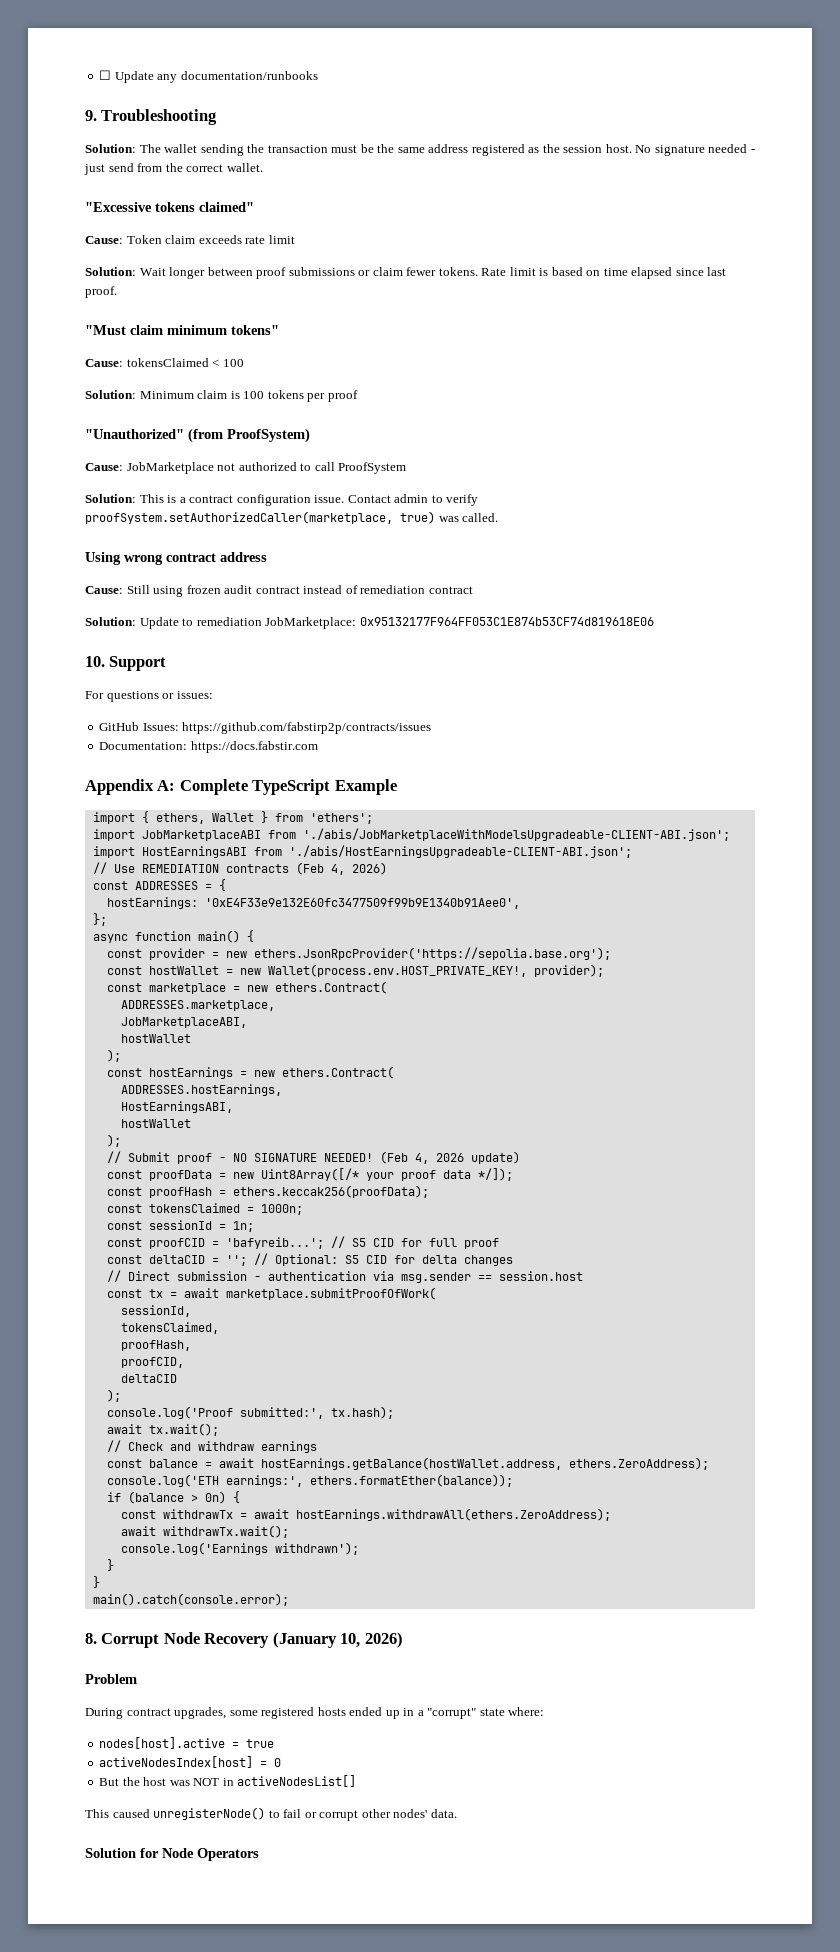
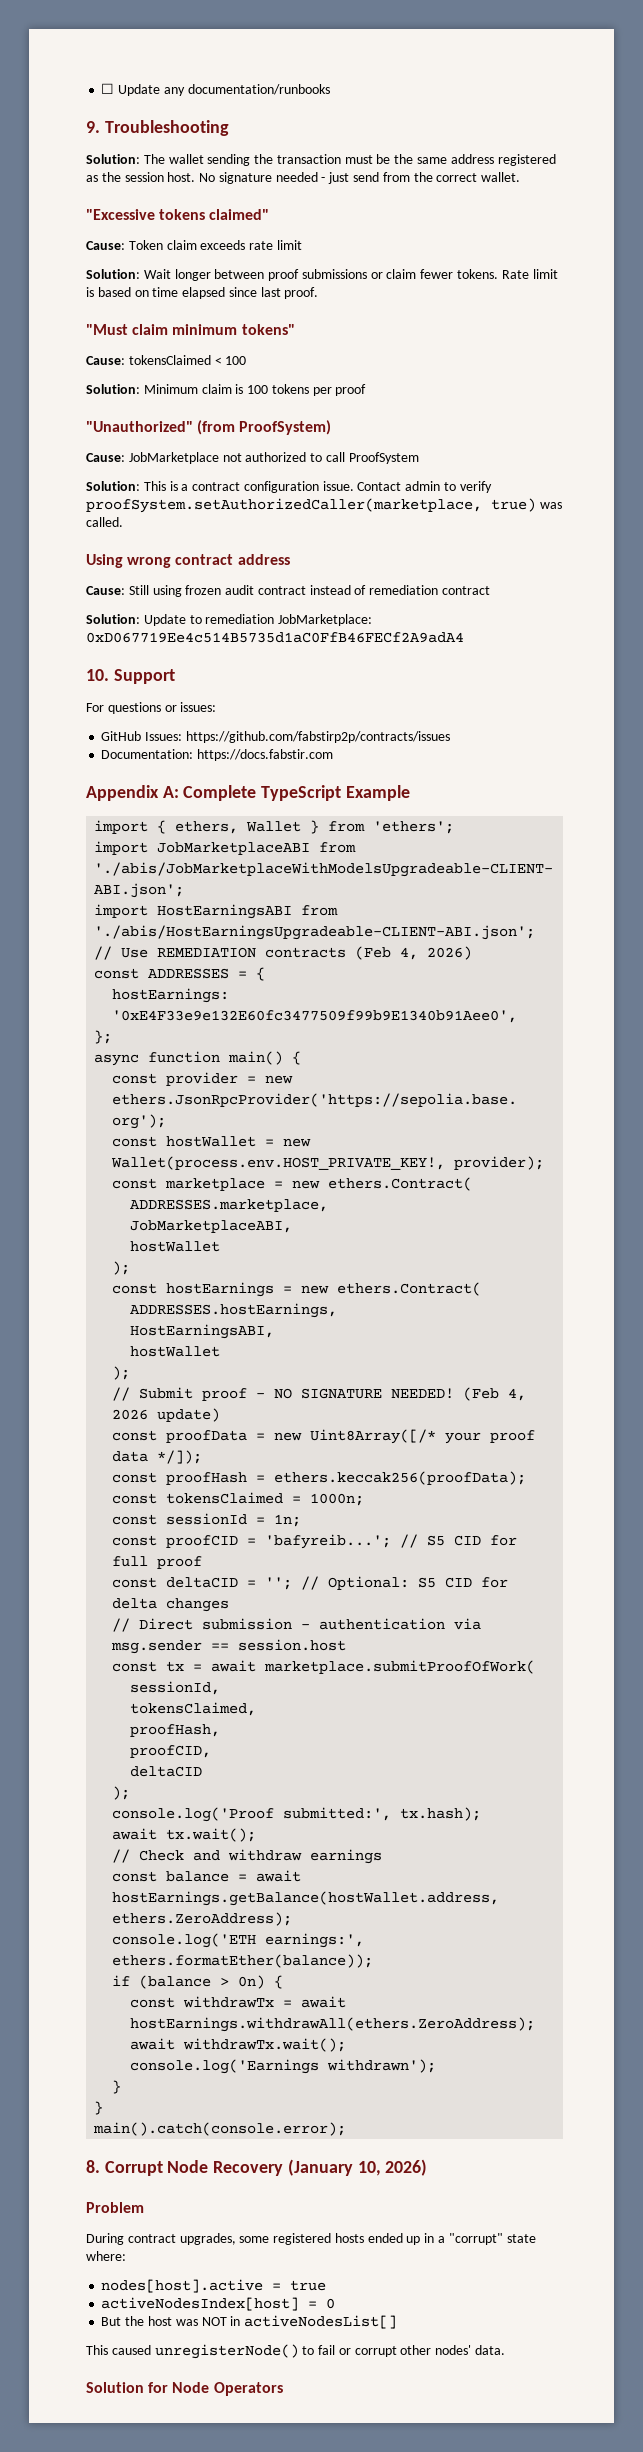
- Solution: Update to remediation JobMarketplace: 0x95132177F964FF053C1E874b53CF74d819618E06
+ Solution: Update to remediation JobMarketplace: 0xD067719Ee4c514B5735d1aC0FfB46FECf2A9adA4

